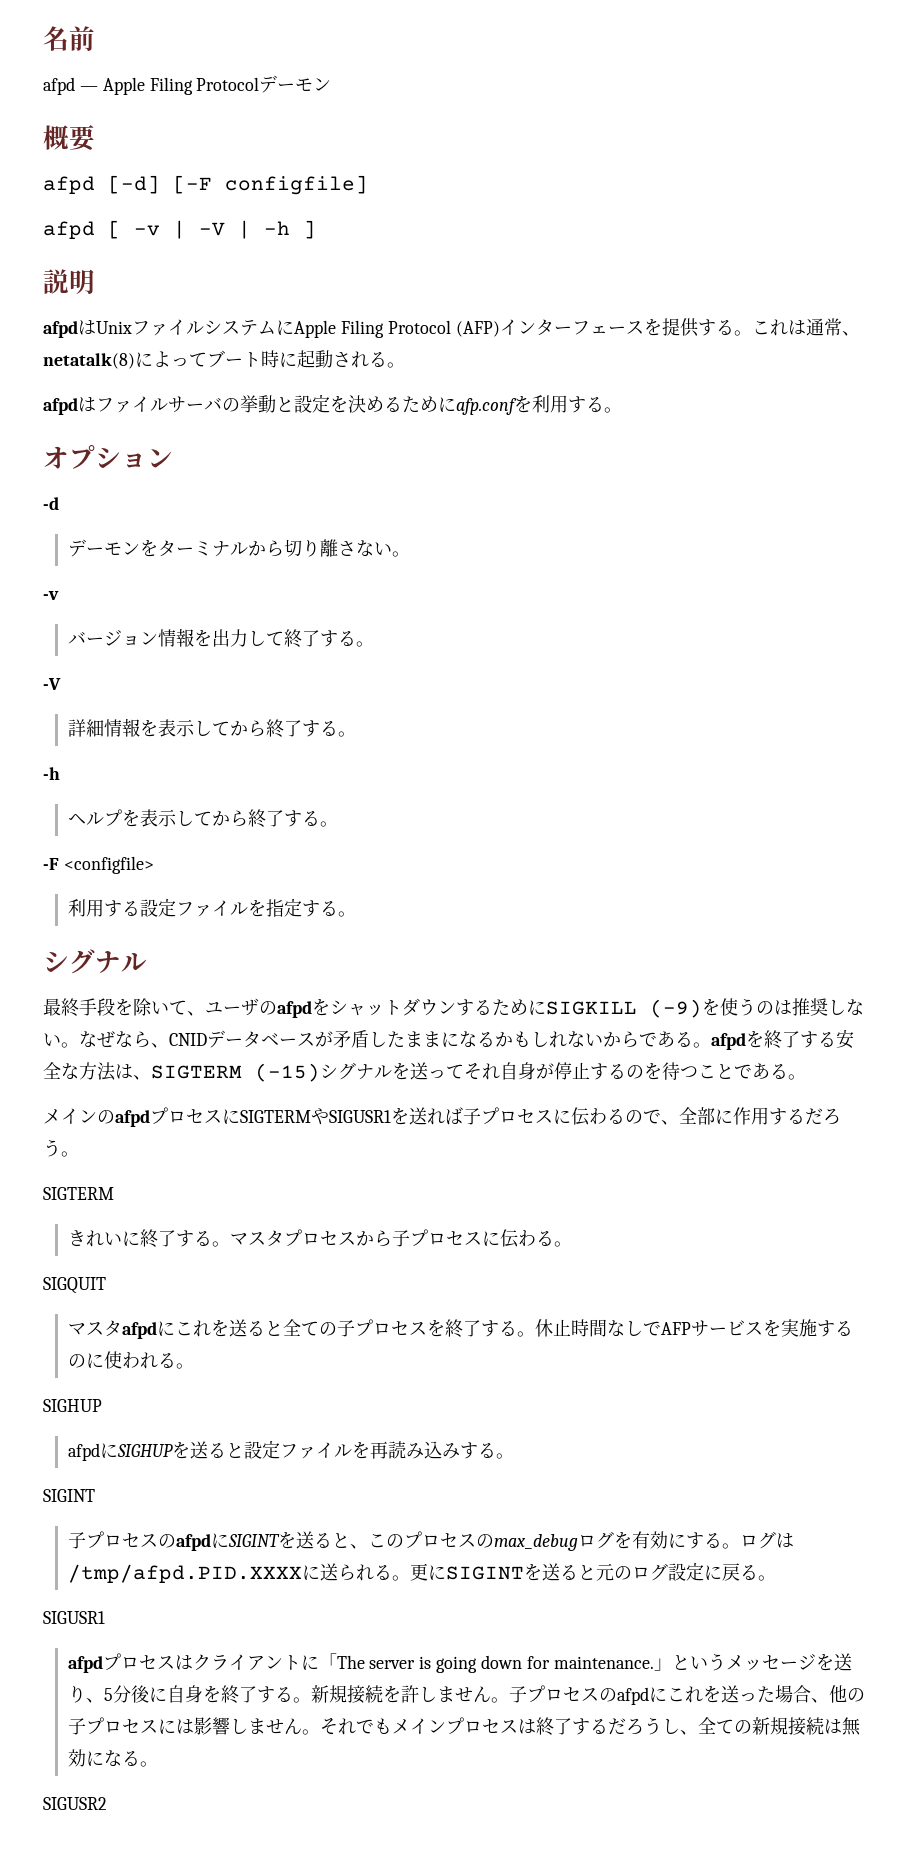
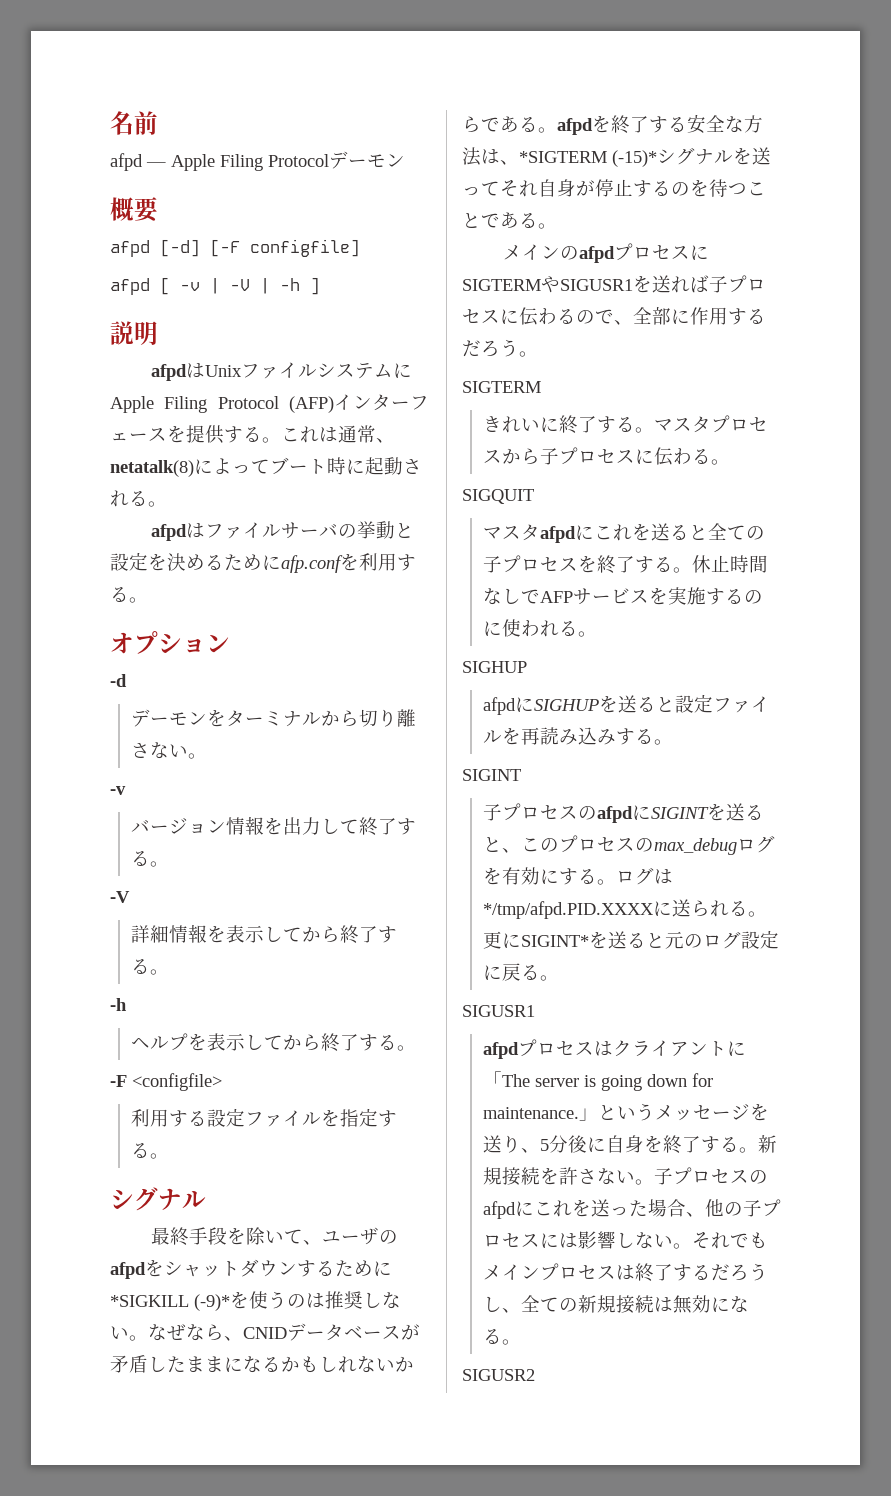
- 最終手段を除いて、ユーザのafpdをシャットダウンするためにSIGKILL (-9)を使うのは推奨しない。
+ 最終手段を除いて、ユーザのafpdをシャットダウンするために*SIGKILL (-9)*を使うのは推奨しない。
- なぜなら、CNIDデータベースが矛盾したままになるかもしれないからである。afpdを終了する安全な方法は、SIGTERM (-15)シグナルを送ってそれ自身が停止するのを待つことである。
+ なぜなら、CNIDデータベースが矛盾したままになるかもしれないからである。afpdを終了する安全な方法は、*SIGTERM (-15)*シグナルを送ってそれ自身が停止するのを待つことである。
- ログは/tmp/afpd.PID.XXXXに送られる。
+ ログは*/tmp/afpd.PID.XXXXに送られる。
- 更にSIGINTを送ると元のログ設定に戻る。
+ 更にSIGINT*を送ると元のログ設定に戻る。
- 新規接続を許しません。
+ 新規接続を許さない。
- 子プロセスのafpdにこれを送った場合、他の子プロセスには影響しません。
+ 子プロセスのafpdにこれを送った場合、他の子プロセスには影響しない。

